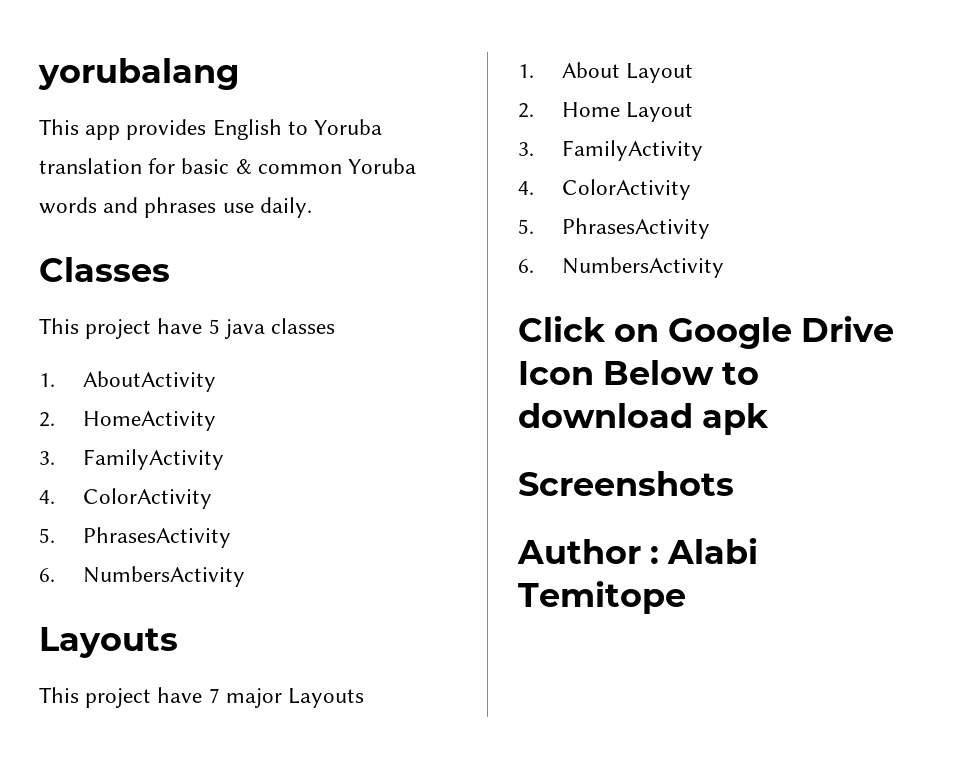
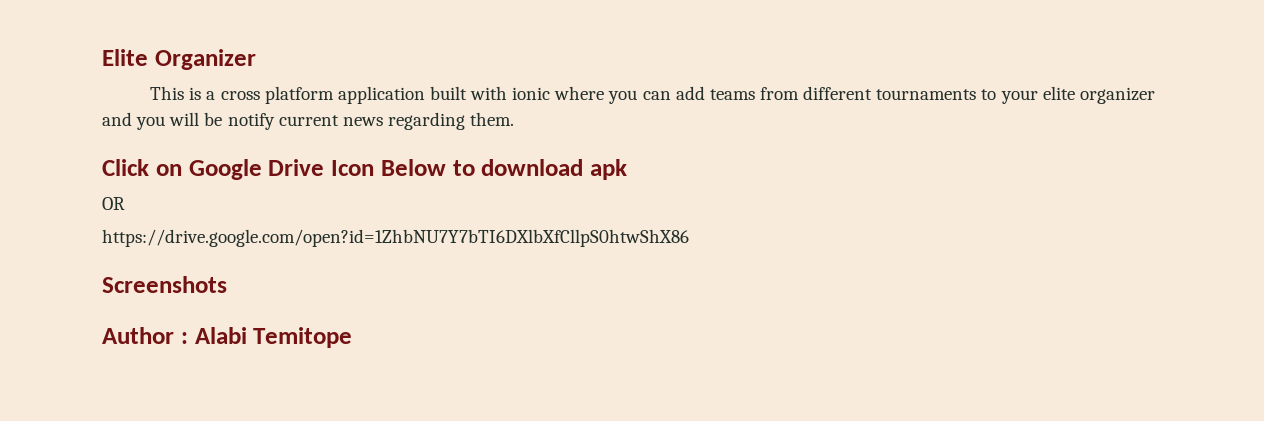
- yorubalang
- This app provides English to Yoruba translation for basic & common Yoruba words and phrases use daily.
- Classes
- This project have 5 java classes
- 1. AboutActivity
- 2. HomeActivity
- 3. FamilyActivity
- 4. ColorActivity
- 5. PhrasesActivity
- 6. NumbersActivity
- Layouts
- This project have 7 major Layouts
- 1. About Layout
- 2. Home Layout
- 3. FamilyActivity
- 4. ColorActivity
- 5. PhrasesActivity
- 6. NumbersActivity
+ Elite Organizer
+ This is a cross platform application built with ionic where you can add teams from different tournaments to your elite organizer and you will be notify current news regarding them.
+ OR
+ https://drive.google.com/open?id=1ZhbNU7Y7bTI6DXlbXfCllpS0htwShX86

